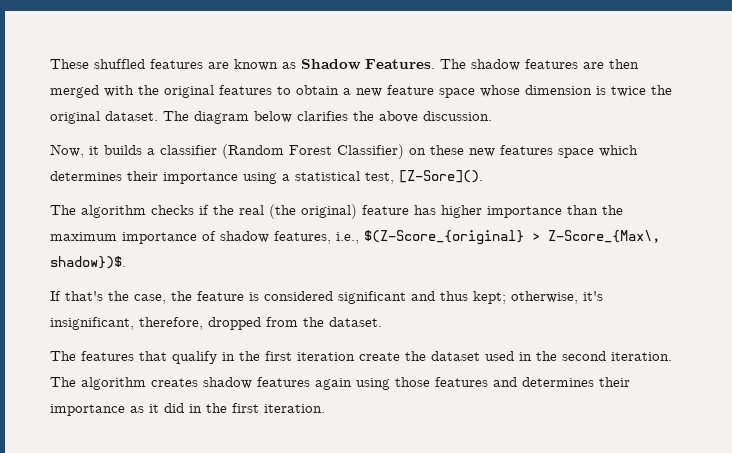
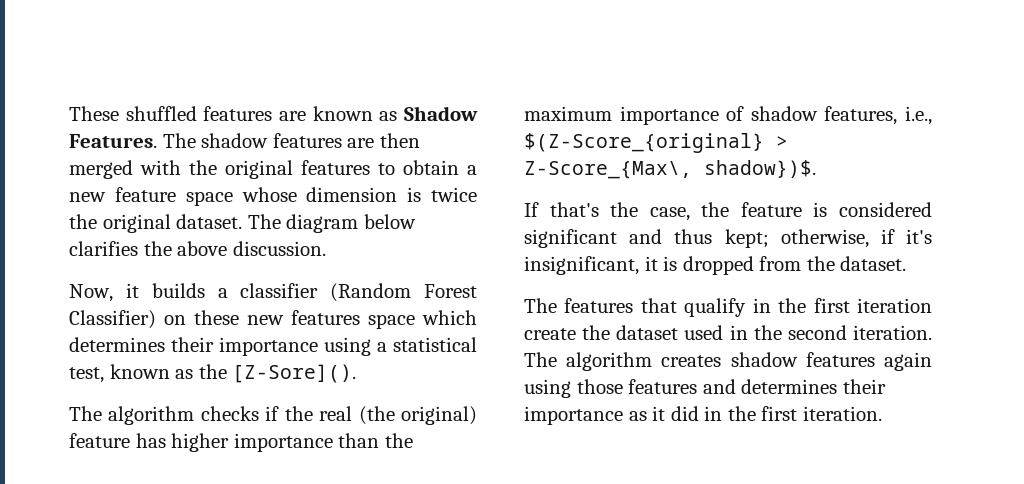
- Now, it builds a classifier (Random Forest Classifier) on these new features space which determines their importance using a statistical test, [Z-Sore]().
+ Now, it builds a classifier (Random Forest Classifier) on these new features space which determines their importance using a statistical test, known as the [Z-Sore]().
- If that's the case, the feature is considered significant and thus kept; otherwise, it's insignificant, therefore, dropped from the dataset.
+ If that's the case, the feature is considered significant and thus kept; otherwise, if it's insignificant, it is dropped from the dataset.

